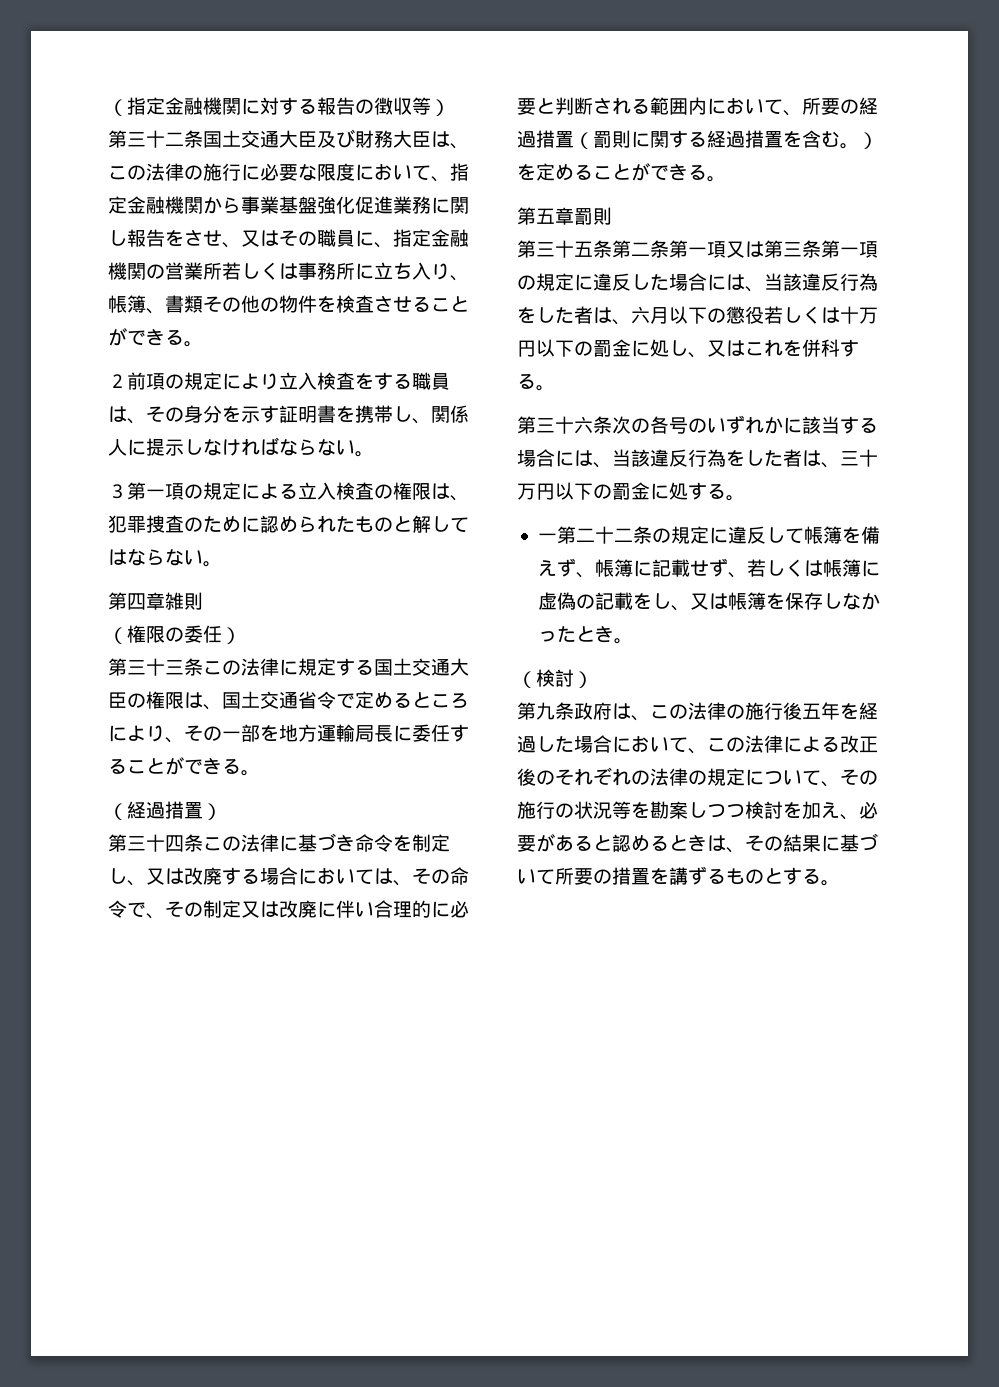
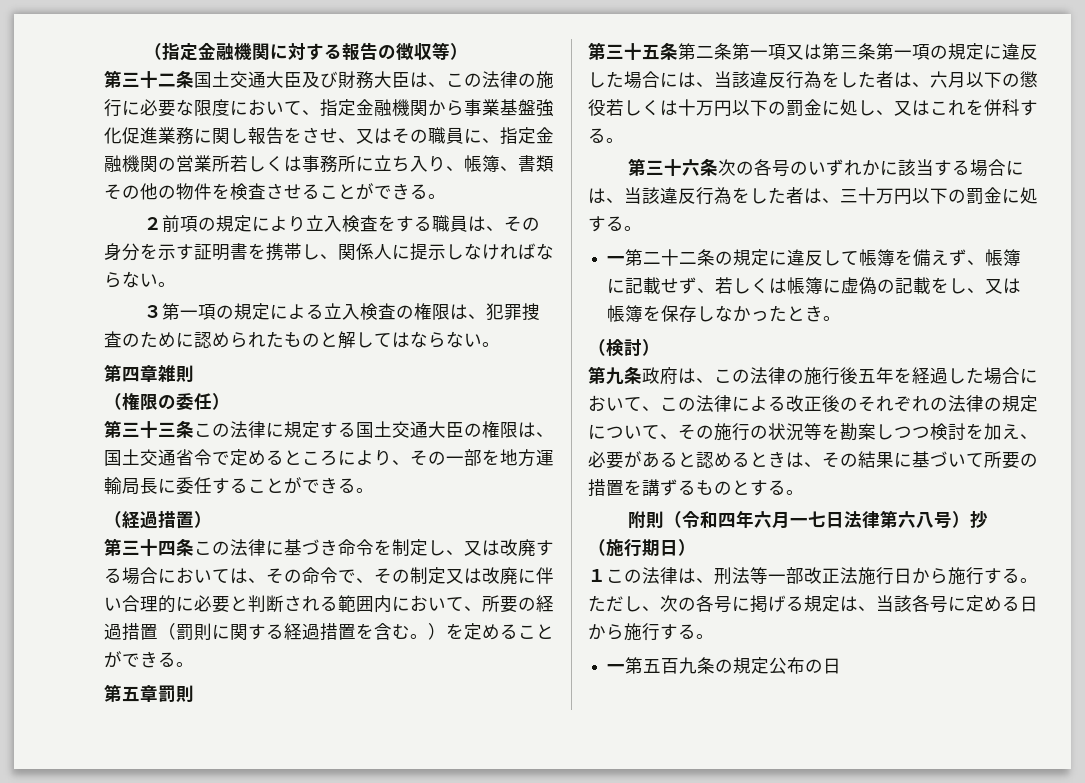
+ 附則（令和四年六月一七日法律第六八号）抄
+ （施行期日）
+ １この法律は、刑法等一部改正法施行日から施行する。ただし、次の各号に掲げる規定は、当該各号に定める日から施行する。
+ 一第五百九条の規定公布の日

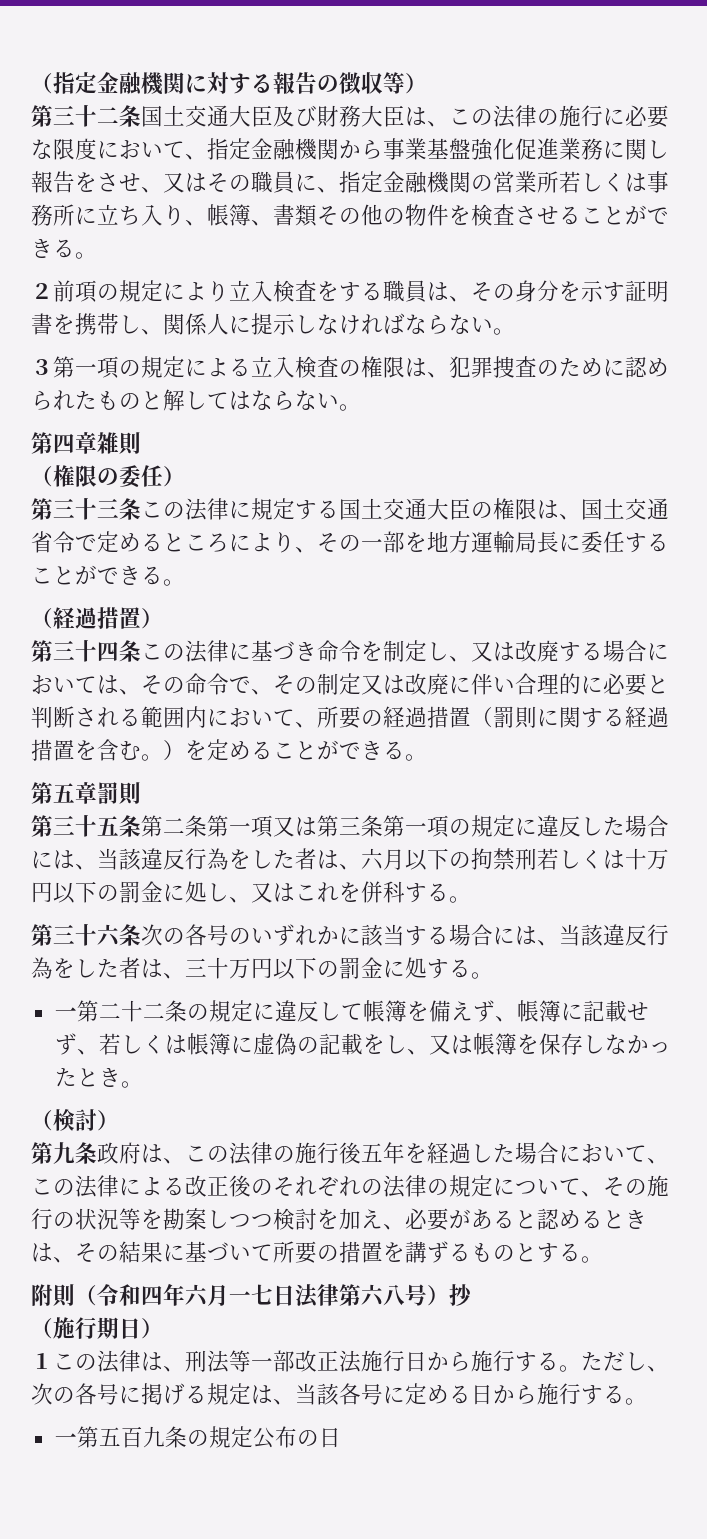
- 第三十五条第二条第一項又は第三条第一項の規定に違反した場合には、当該違反行為をした者は、六月以下の懲役若しくは十万円以下の罰金に処し、又はこれを併科する。
+ 第三十五条第二条第一項又は第三条第一項の規定に違反した場合には、当該違反行為をした者は、六月以下の拘禁刑若しくは十万円以下の罰金に処し、又はこれを併科する。

